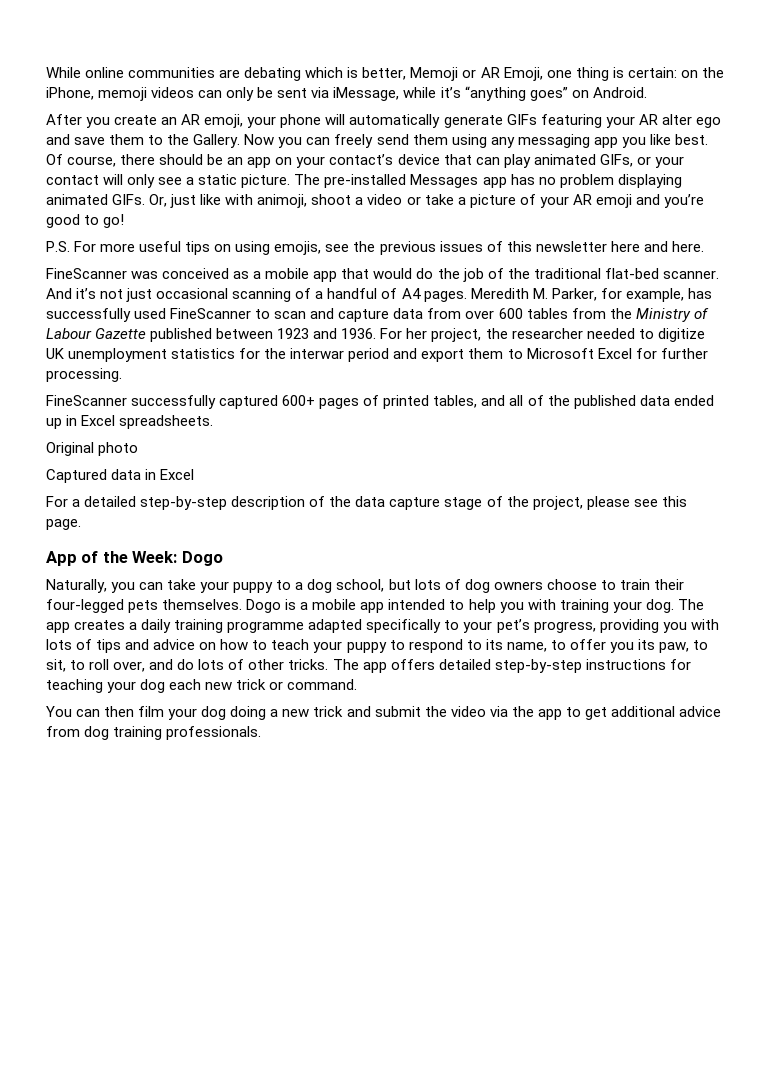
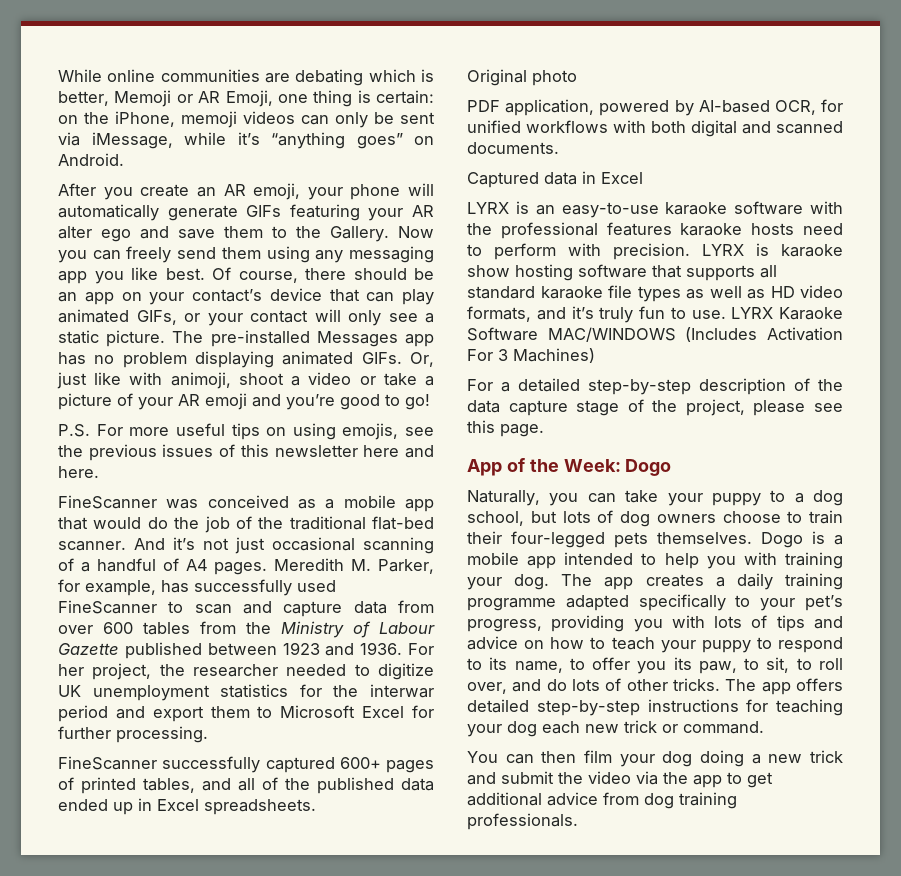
+ PDF application, powered by AI-based OCR, for unified workflows with both digital and scanned documents.
  Captured data in Excel
+ LYRX is an easy-to-use karaoke software with the professional features karaoke hosts need to perform with precision. LYRX is karaoke show hosting software that supports all standard karaoke file types as well as HD video formats, and it’s truly fun to use. LYRX Karaoke Software MAC/WINDOWS (Includes Activation For 3 Machines)

